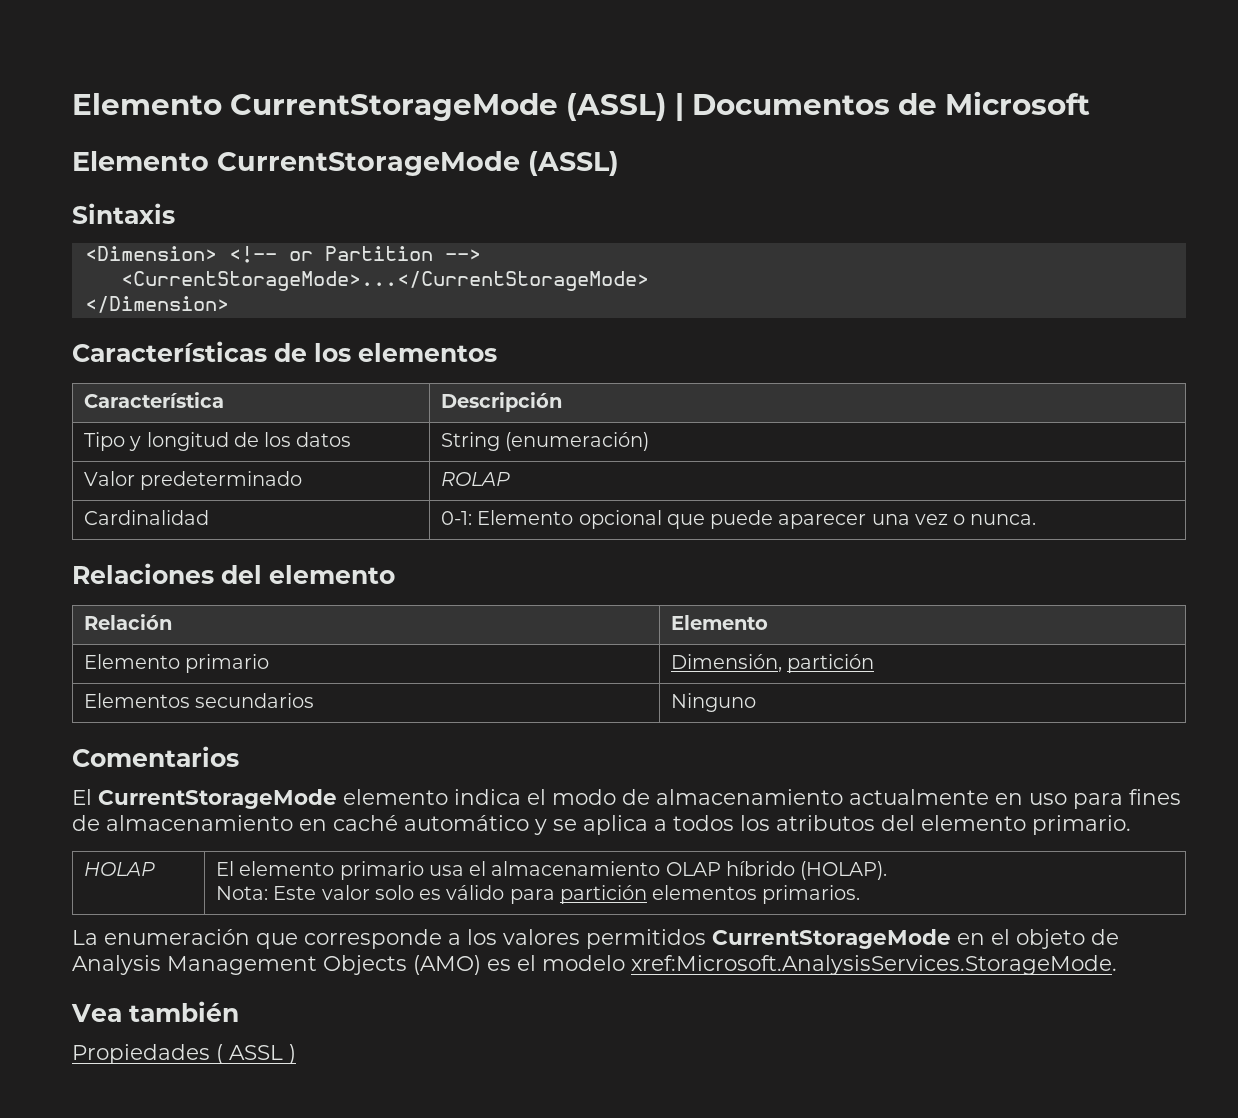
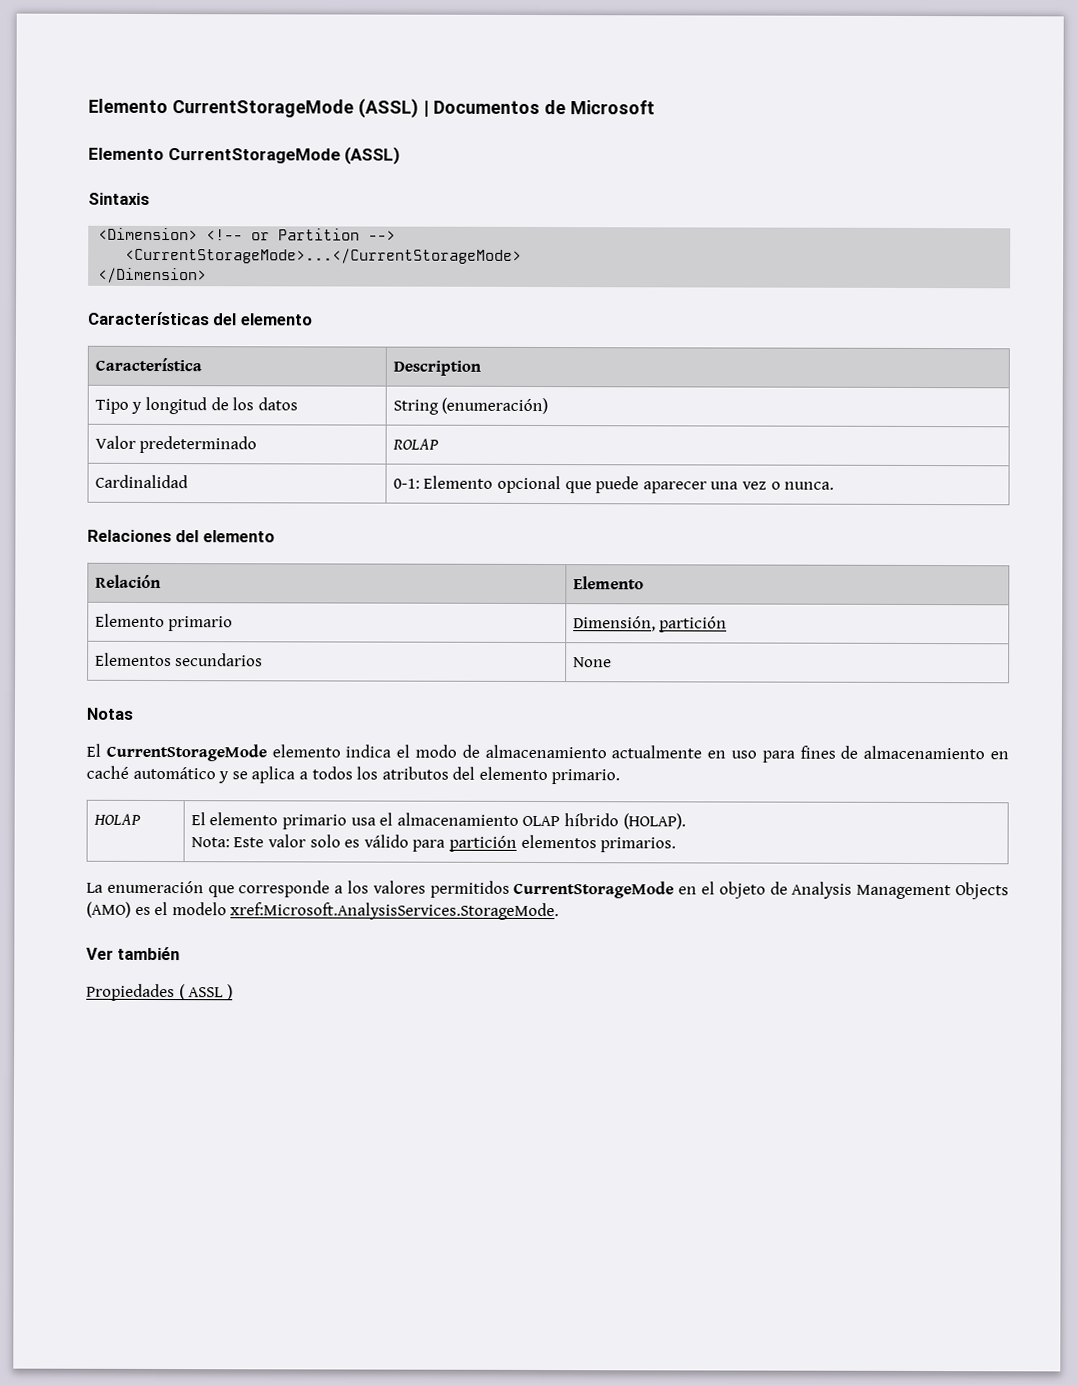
- Características de los elementos
+ Características del elemento
- Característica | Descripción
+ Característica | Description
- Elementos secundarios | Ninguno
- Comentarios
+ Elementos secundarios | None
+ Notas
- Vea también
+ Ver también

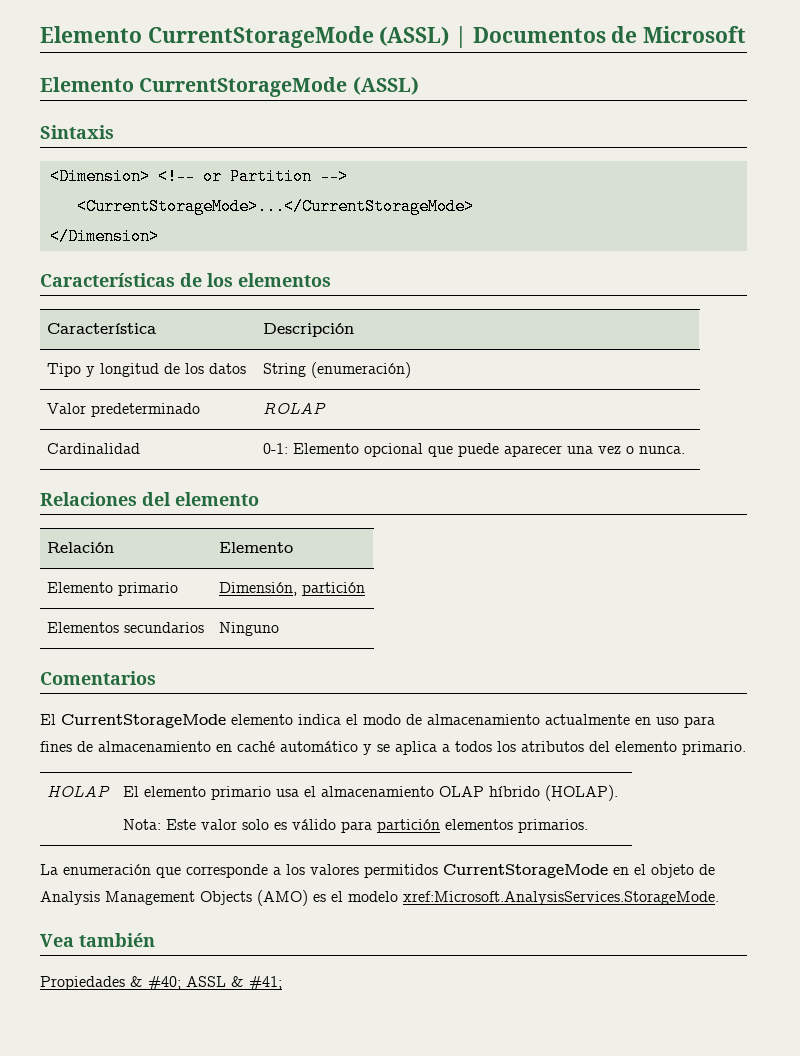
- Características del elemento
+ Características de los elementos
- Característica | Description
+ Característica | Descripción
- Elementos secundarios | None
- Notas
+ Elementos secundarios | Ninguno
+ Comentarios
- Ver también
+ Vea también
- Propiedades ( ASSL )
+ Propiedades & #40; ASSL & #41;

